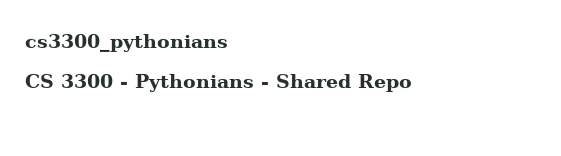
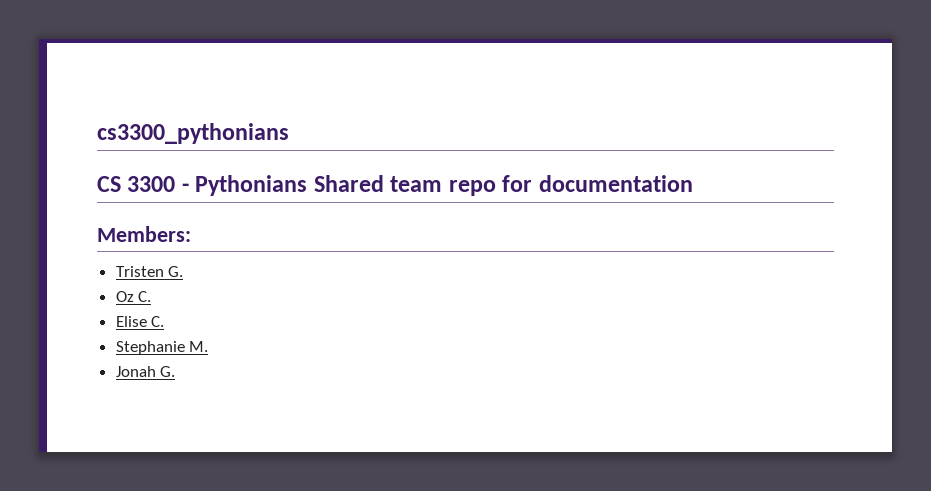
- CS 3300 - Pythonians - Shared Repo
+ CS 3300 - Pythonians Shared team repo for documentation
+ Members:
+ Tristen G.
+ Oz C.
+ Elise C.
+ Stephanie M.
+ Jonah G.

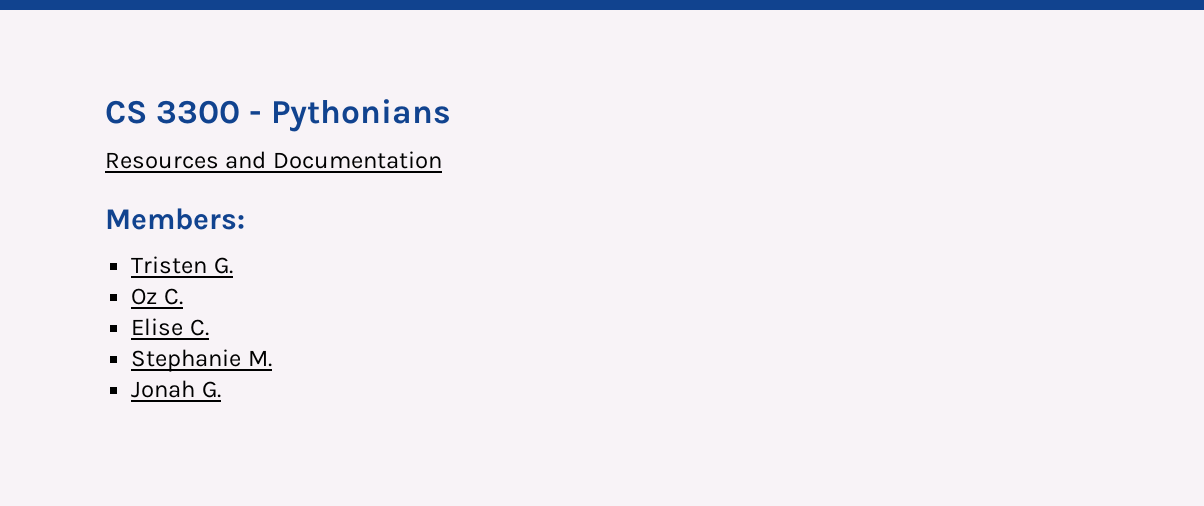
- cs3300_pythonians
- CS 3300 - Pythonians Shared team repo for documentation
+ CS 3300 - Pythonians
+ Resources and Documentation

